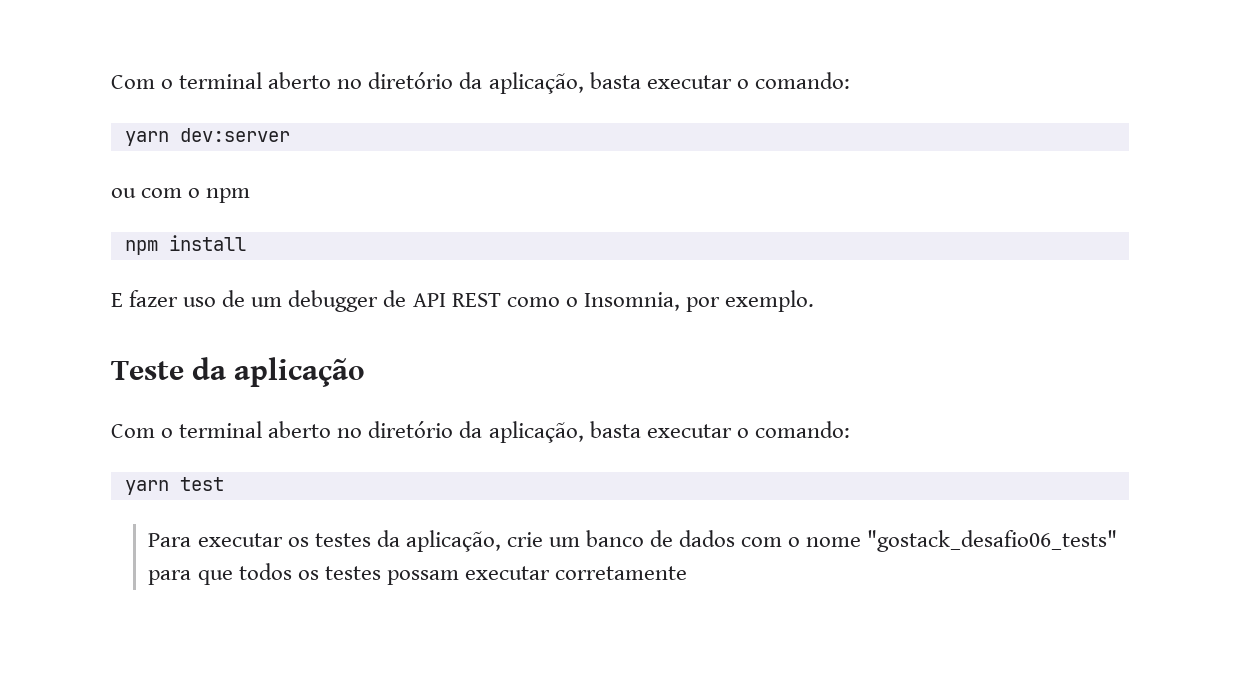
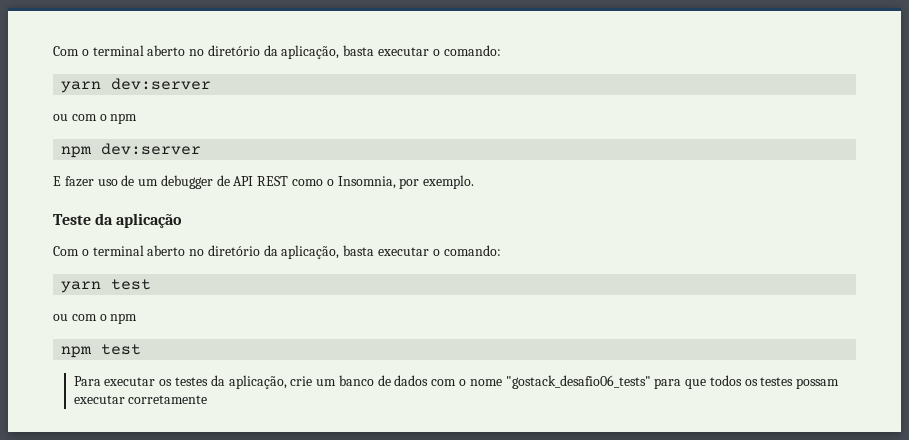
- npm install
+ npm dev:server
  yarn test
+ ou com o npm
+ npm test

